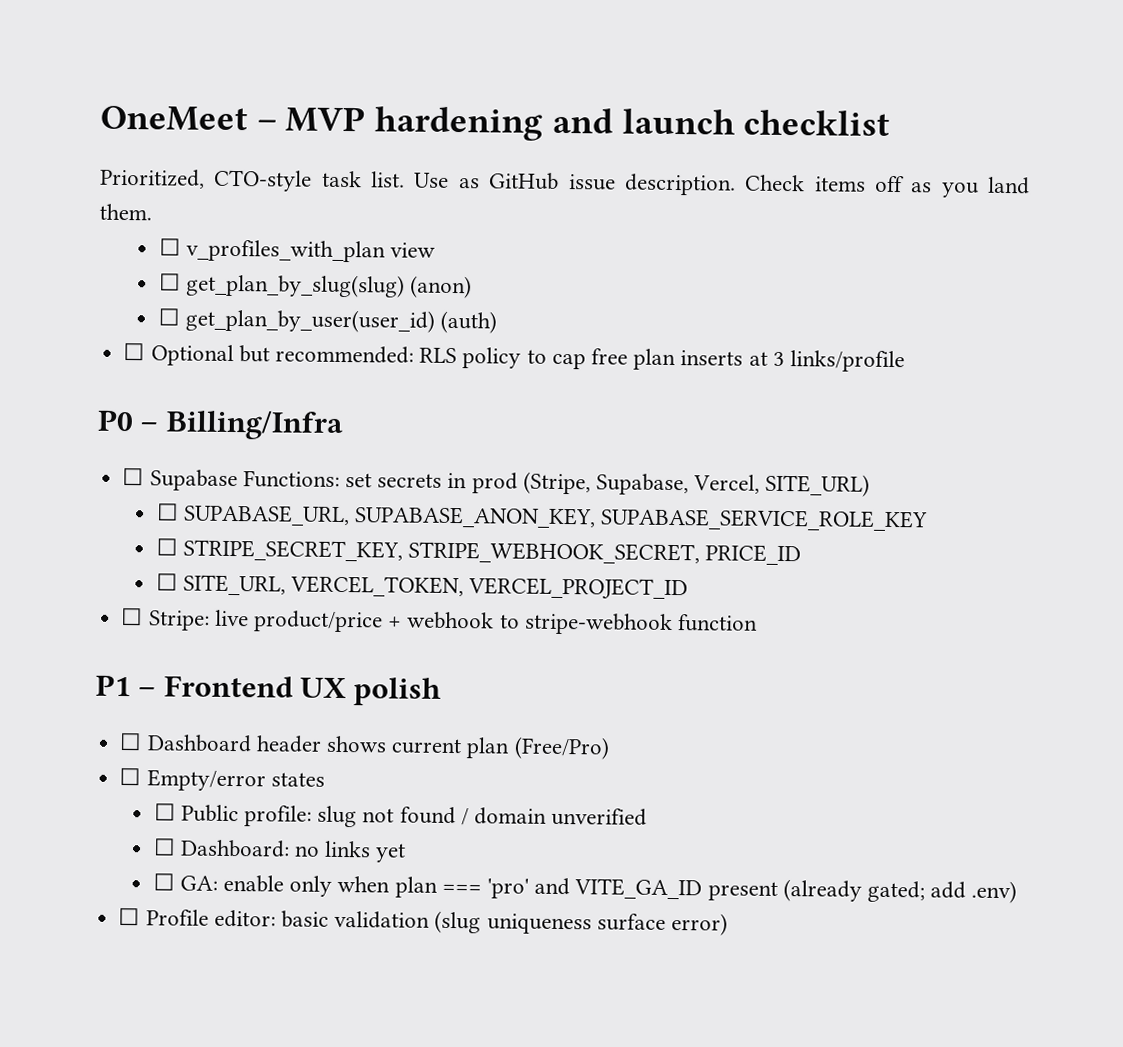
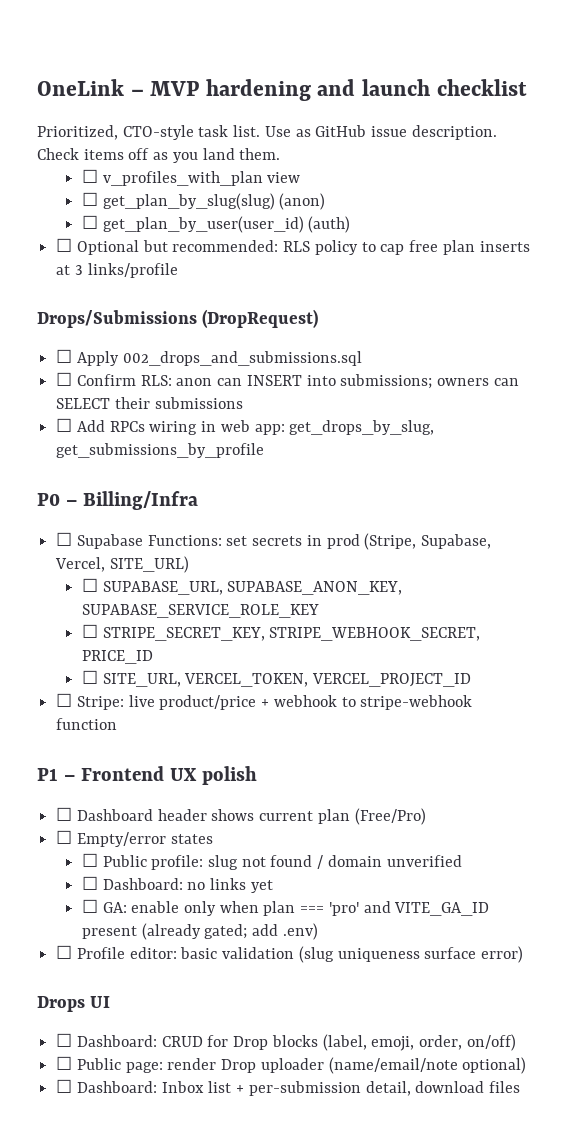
- OneMeet – MVP hardening and launch checklist
+ OneLink – MVP hardening and launch checklist
+ Drops/Submissions (DropRequest)
+ ☐ Apply 002_drops_and_submissions.sql
+ ☐ Confirm RLS: anon can INSERT into submissions; owners can SELECT their submissions
+ ☐ Add RPCs wiring in web app: get_drops_by_slug, get_submissions_by_profile
+ Drops UI
+ ☐ Dashboard: CRUD for Drop blocks (label, emoji, order, on/off)
+ ☐ Public page: render Drop uploader (name/email/note optional)
+ ☐ Dashboard: Inbox list + per-submission detail, download files

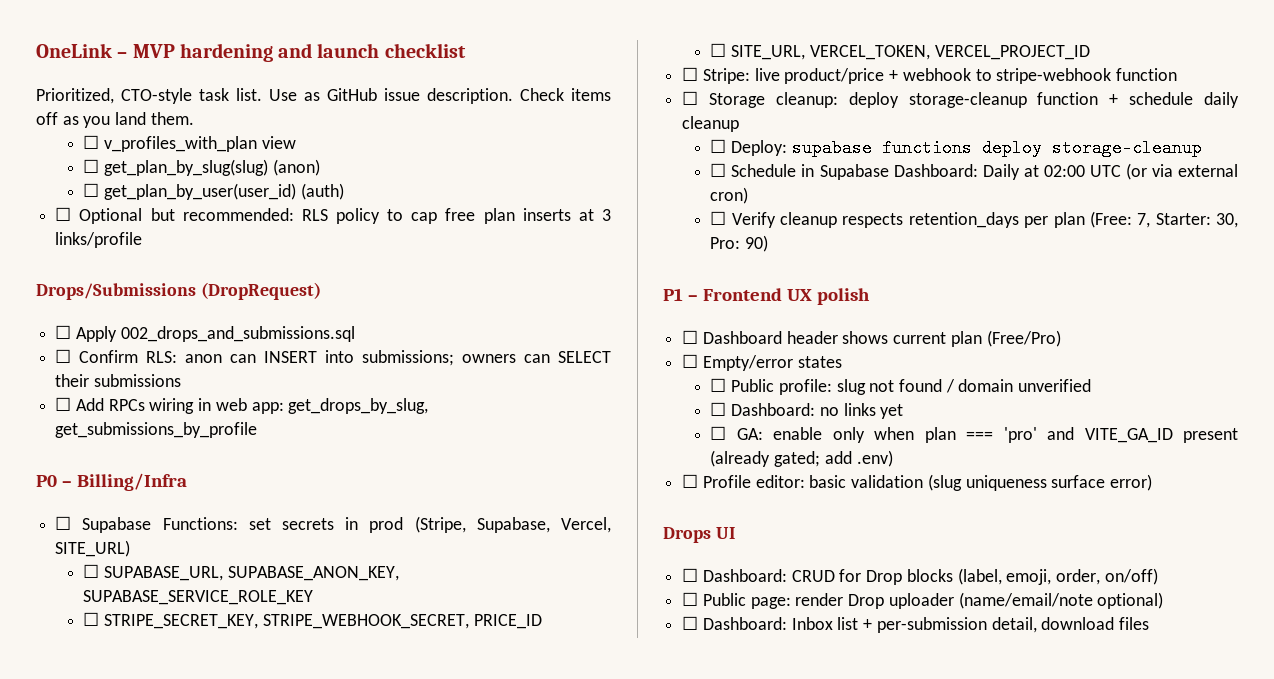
+ ☐ Storage cleanup: deploy storage-cleanup function + schedule daily cleanup
+ ☐ Deploy: supabase functions deploy storage-cleanup
+ ☐ Schedule in Supabase Dashboard: Daily at 02:00 UTC (or via external cron)
+ ☐ Verify cleanup respects retention_days per plan (Free: 7, Starter: 30, Pro: 90)

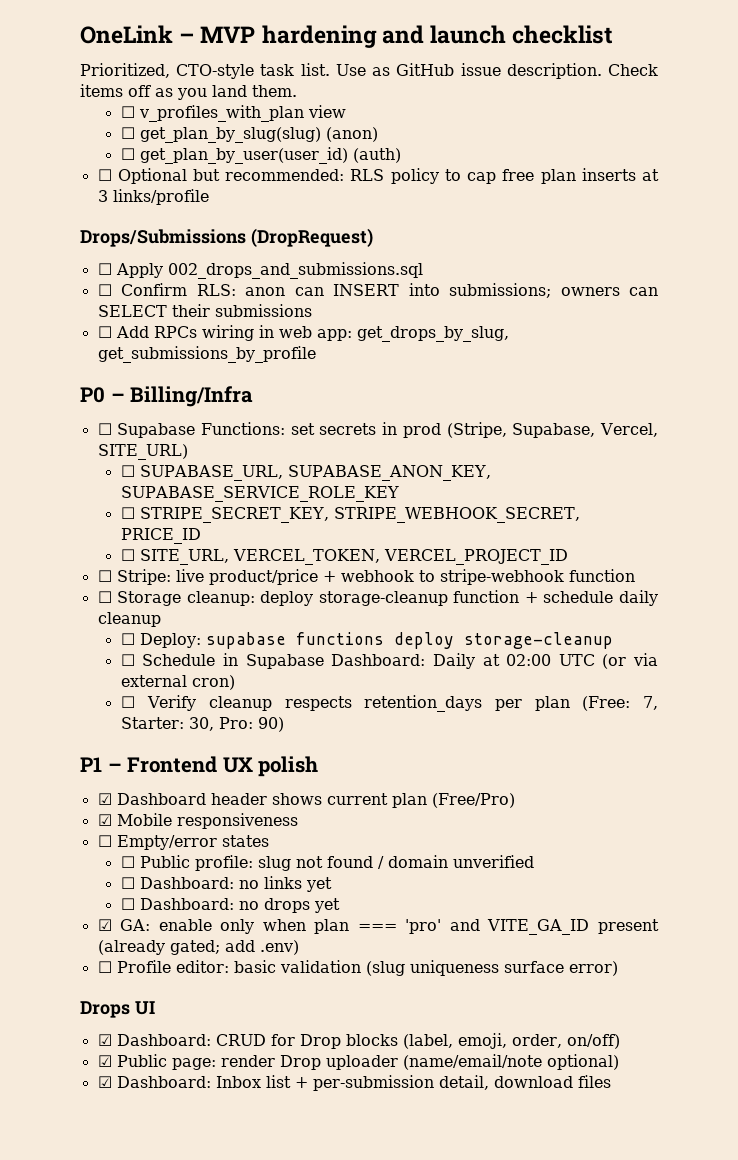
- ☐ Dashboard header shows current plan (Free/Pro)
+ ☑ Dashboard header shows current plan (Free/Pro)
+ ☑ Mobile responsiveness
- ☐ GA: enable only when plan === 'pro' and VITE_GA_ID present (already gated; add .env)
+ ☐ Dashboard: no drops yet
+ ☑ GA: enable only when plan === 'pro' and VITE_GA_ID present (already gated; add .env)
- ☐ Dashboard: CRUD for Drop blocks (label, emoji, order, on/off)
+ ☑ Dashboard: CRUD for Drop blocks (label, emoji, order, on/off)
- ☐ Public page: render Drop uploader (name/email/note optional)
+ ☑ Public page: render Drop uploader (name/email/note optional)
- ☐ Dashboard: Inbox list + per-submission detail, download files
+ ☑ Dashboard: Inbox list + per-submission detail, download files

